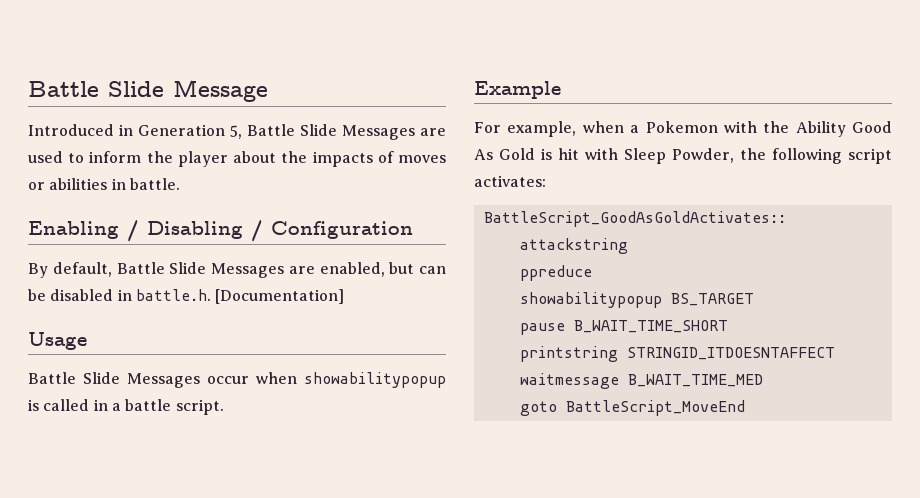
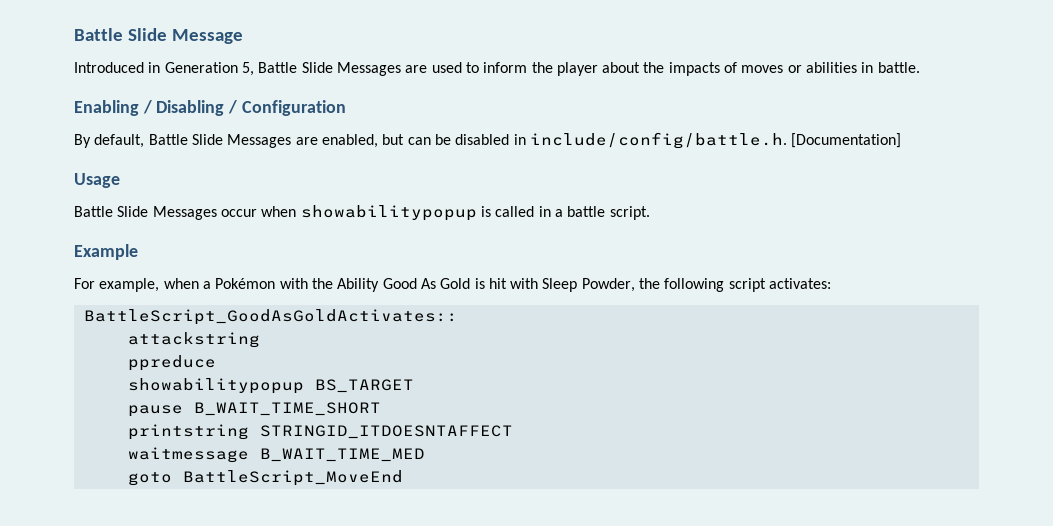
- By default, Battle Slide Messages are enabled, but can be disabled in battle.h. [Documentation]
+ By default, Battle Slide Messages are enabled, but can be disabled in include/config/battle.h. [Documentation]
- For example, when a Pokemon with the Ability Good As Gold is hit with Sleep Powder, the following script activates:
+ For example, when a Pokémon with the Ability Good As Gold is hit with Sleep Powder, the following script activates:

